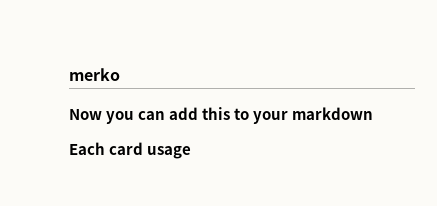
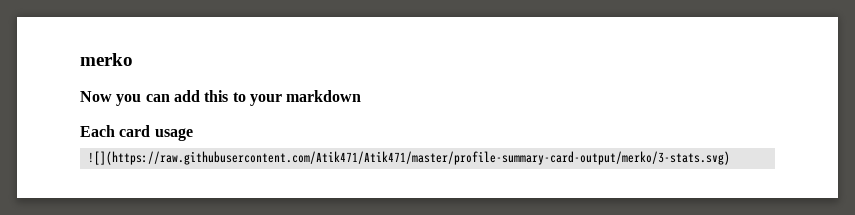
+ ![](https://raw.githubusercontent.com/Atik471/Atik471/master/profile-summary-card-output/merko/3-stats.svg)

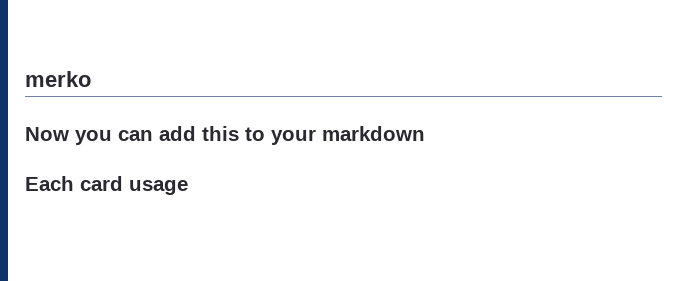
- ![](https://raw.githubusercontent.com/Atik471/Atik471/master/profile-summary-card-output/merko/3-stats.svg)

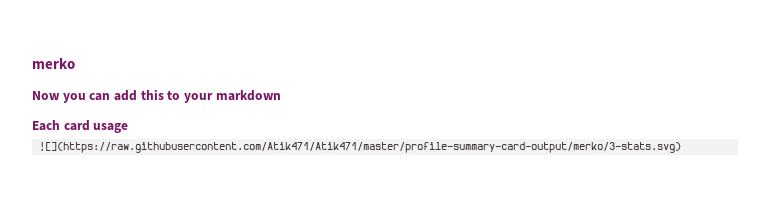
+ ![](https://raw.githubusercontent.com/Atik471/Atik471/master/profile-summary-card-output/merko/3-stats.svg)

